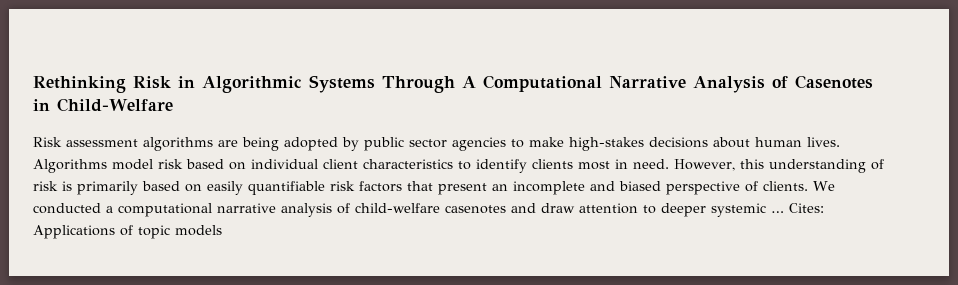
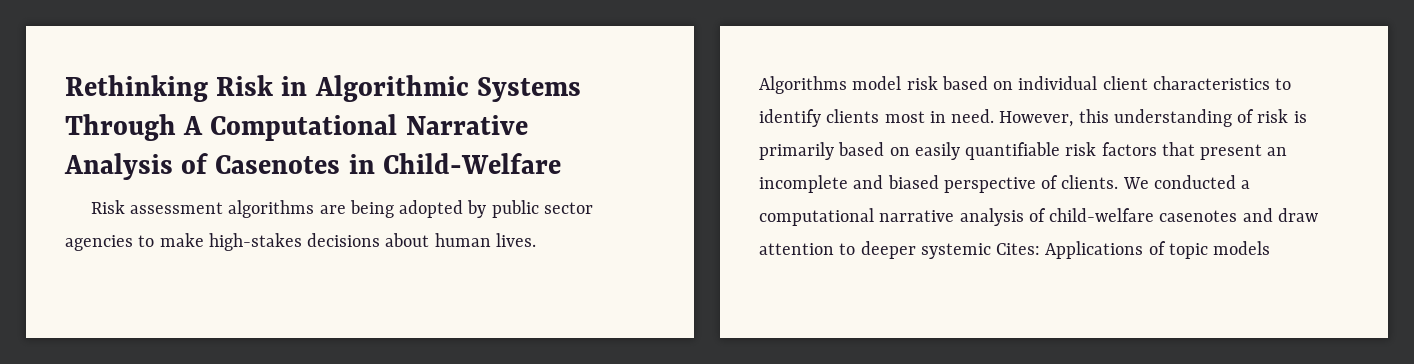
- We conducted a computational narrative analysis of child-welfare casenotes and draw attention to deeper systemic … Cites: Applications of topic models
+ We conducted a computational narrative analysis of child-welfare casenotes and draw attention to deeper systemic Cites: Applications of topic models

